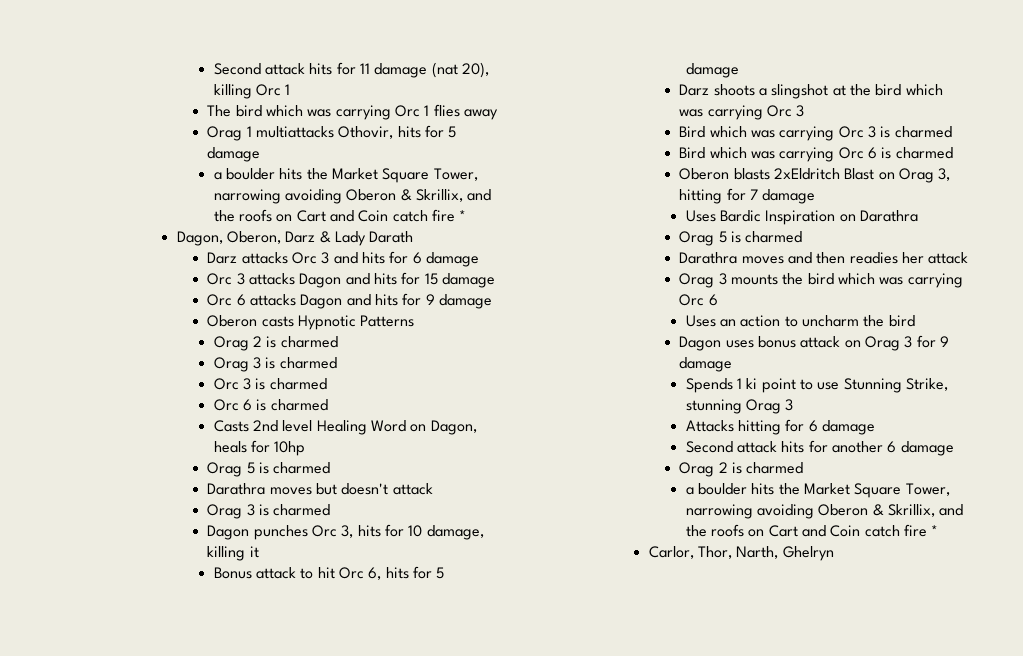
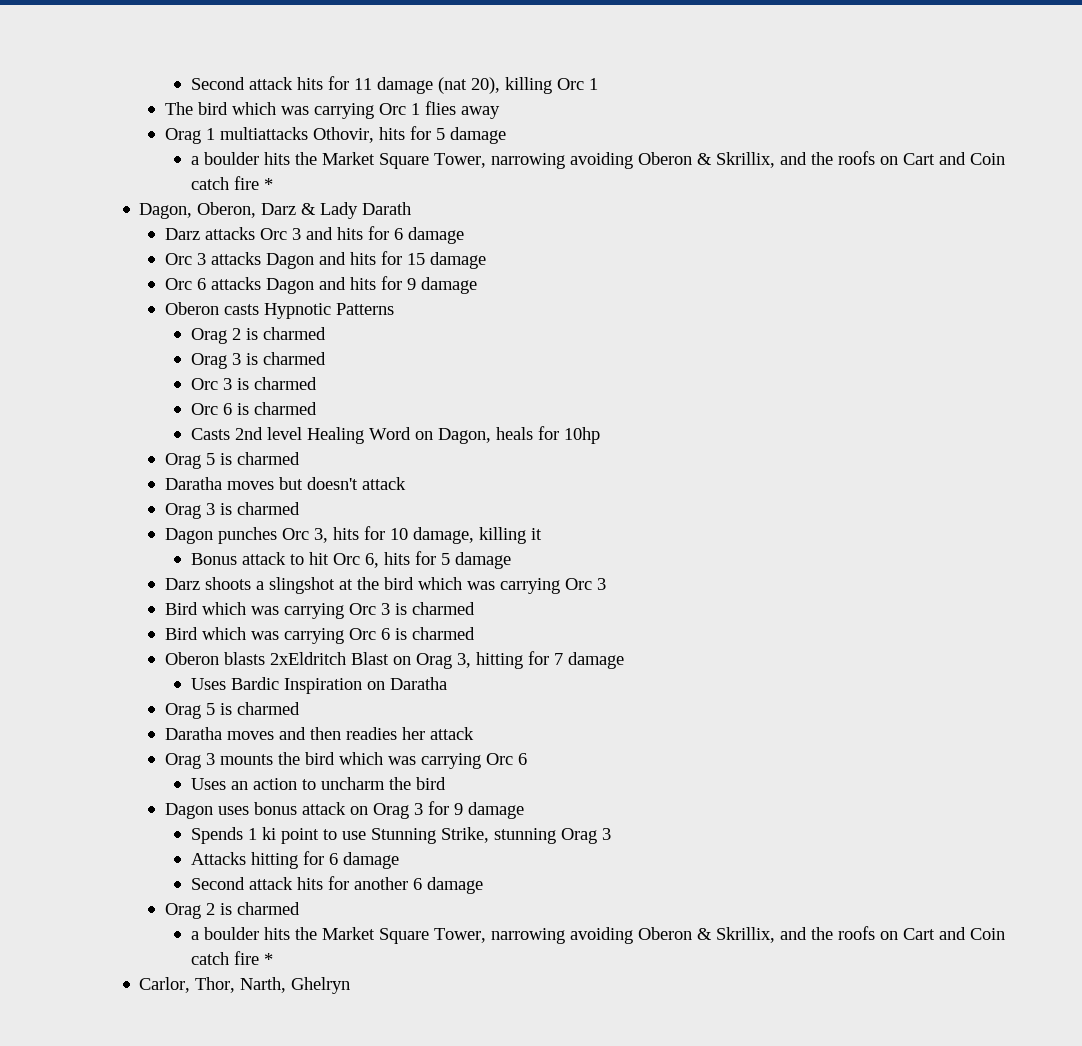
- Darathra moves but doesn't attack
+ Daratha moves but doesn't attack
- Uses Bardic Inspiration on Darathra
+ Uses Bardic Inspiration on Daratha
  Orag 5 is charmed
- Darathra moves and then readies her attack
+ Daratha moves and then readies her attack

